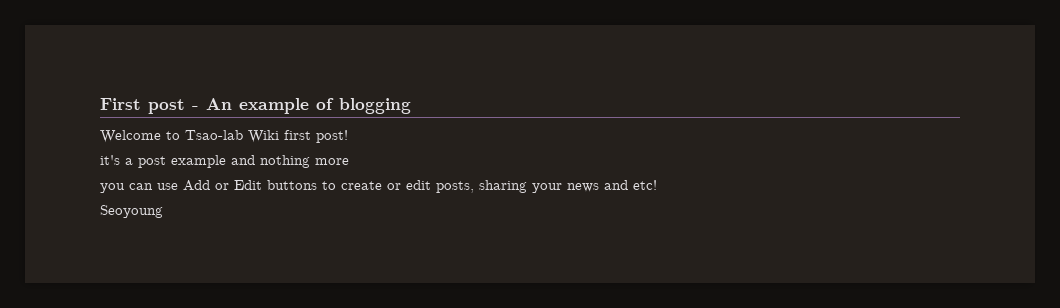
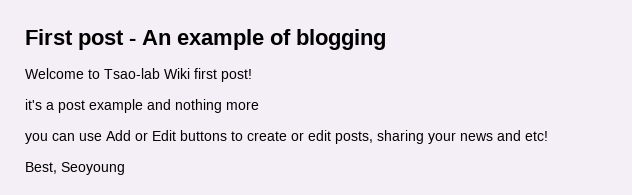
- Seoyoung
+ Best, Seoyoung

